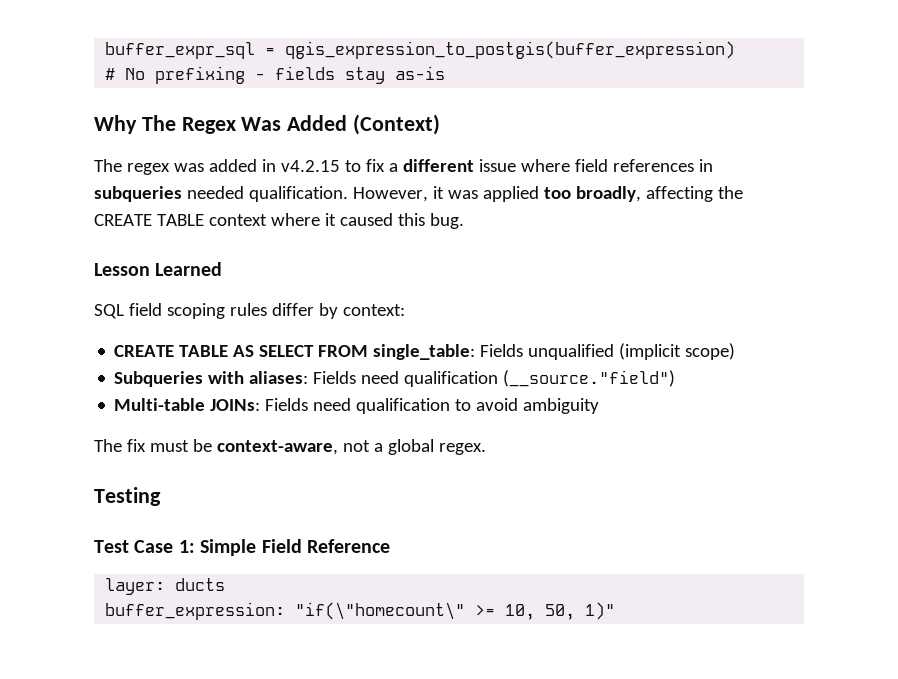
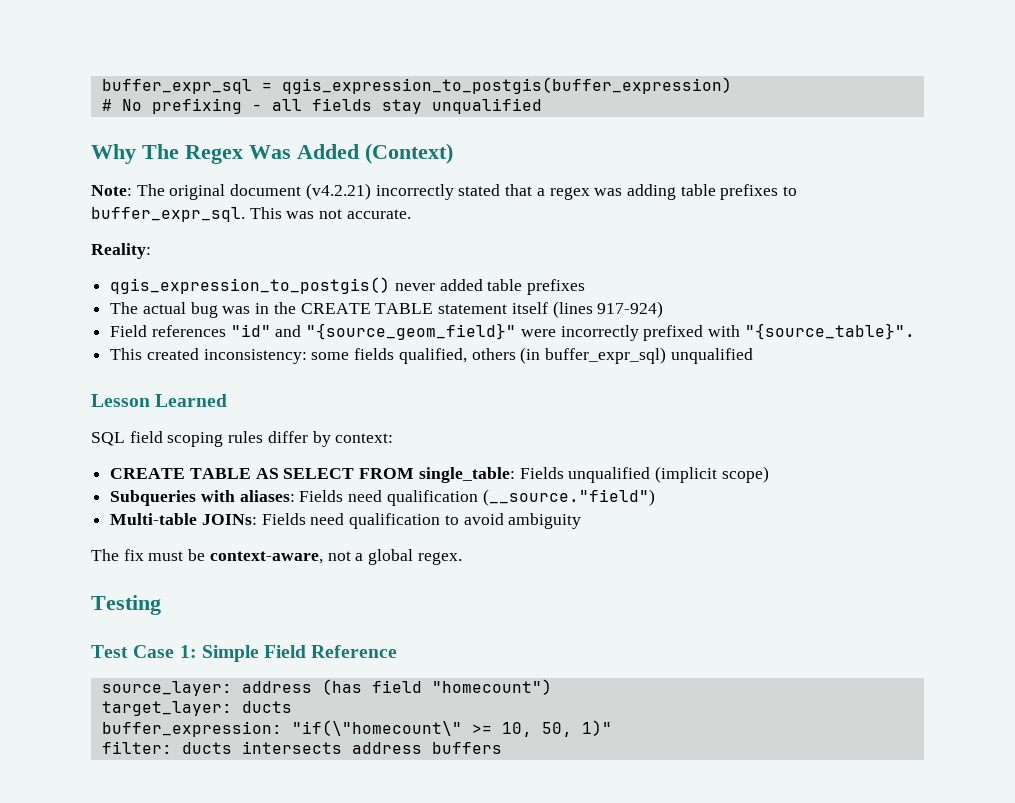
- # No prefixing - fields stay as-is
+ # No prefixing - all fields stay unqualified
- The regex was added in v4.2.15 to fix a different issue where field references in subqueries needed qualification. However, it was applied too broadly, affecting the CREATE TABLE context where it caused this bug.
+ Note: The original document (v4.2.21) incorrectly stated that a regex was adding table prefixes to buffer_expr_sql. This was not accurate.
+ Reality:
+ qgis_expression_to_postgis() never added table prefixes
+ The actual bug was in the CREATE TABLE statement itself (lines 917-924)
+ Field references "id" and "{source_geom_field}" were incorrectly prefixed with "{source_table}".
+ This created inconsistency: some fields qualified, others (in buffer_expr_sql) unqualified
- layer: ducts
+ source_layer: address (has field "homecount")
+ target_layer: ducts
+ filter: ducts intersects address buffers

